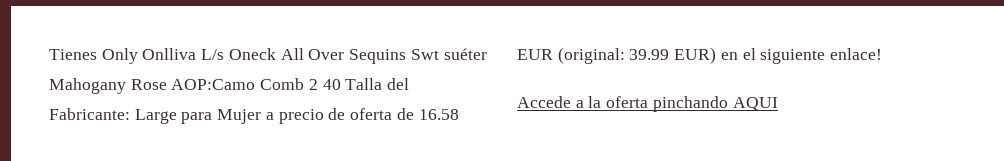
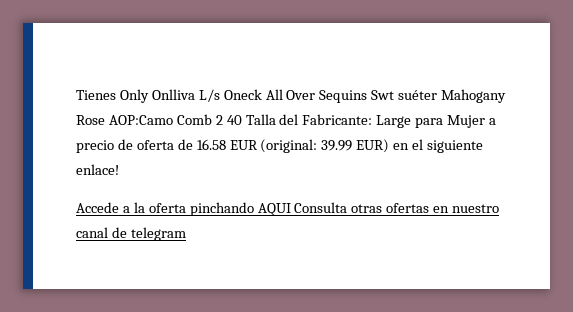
- Accede a la oferta pinchando AQUI
+ Accede a la oferta pinchando AQUI Consulta otras ofertas en nuestro canal de telegram

